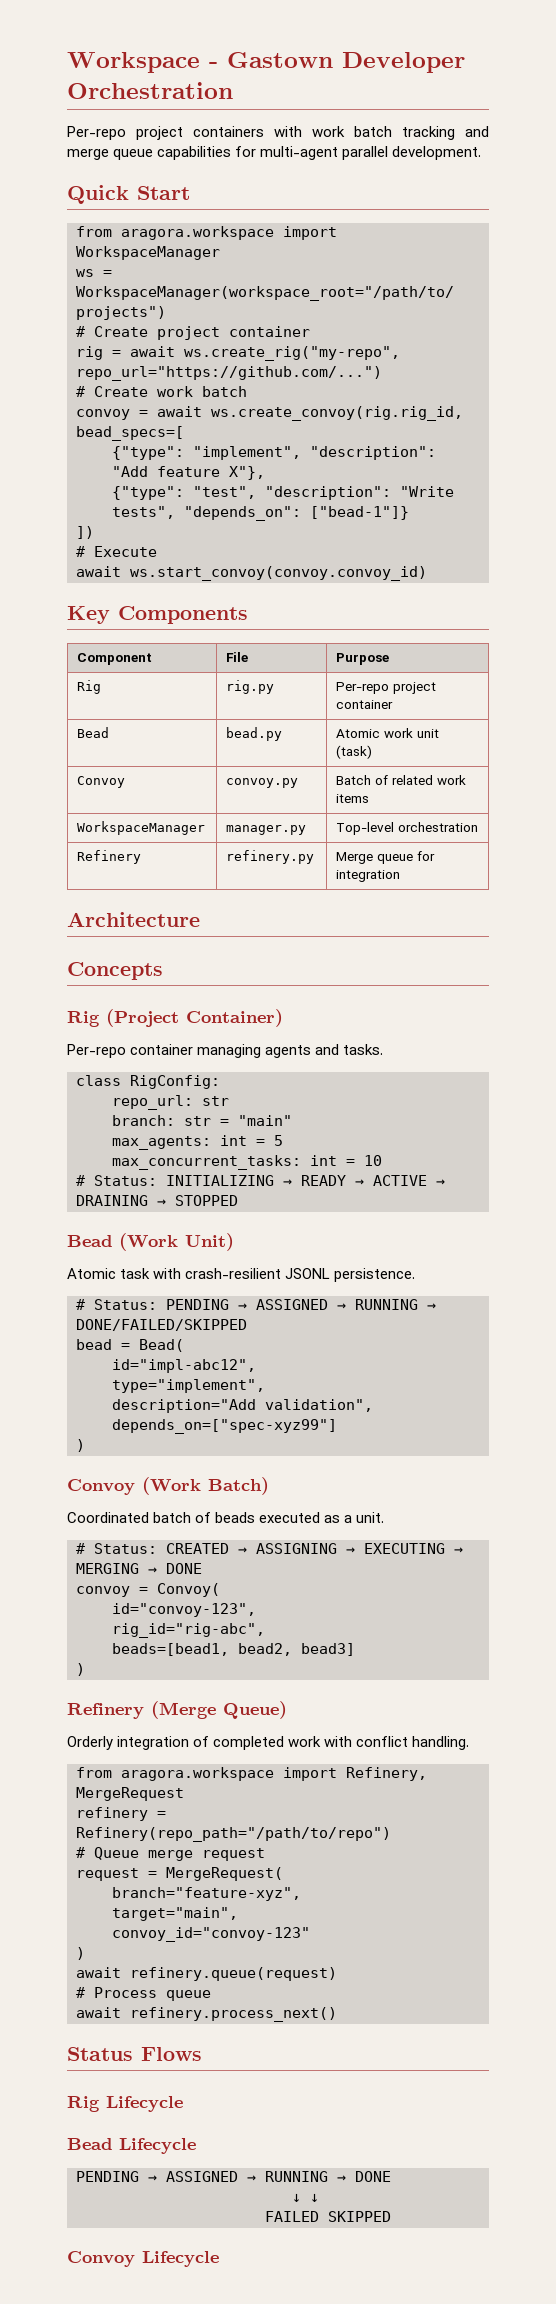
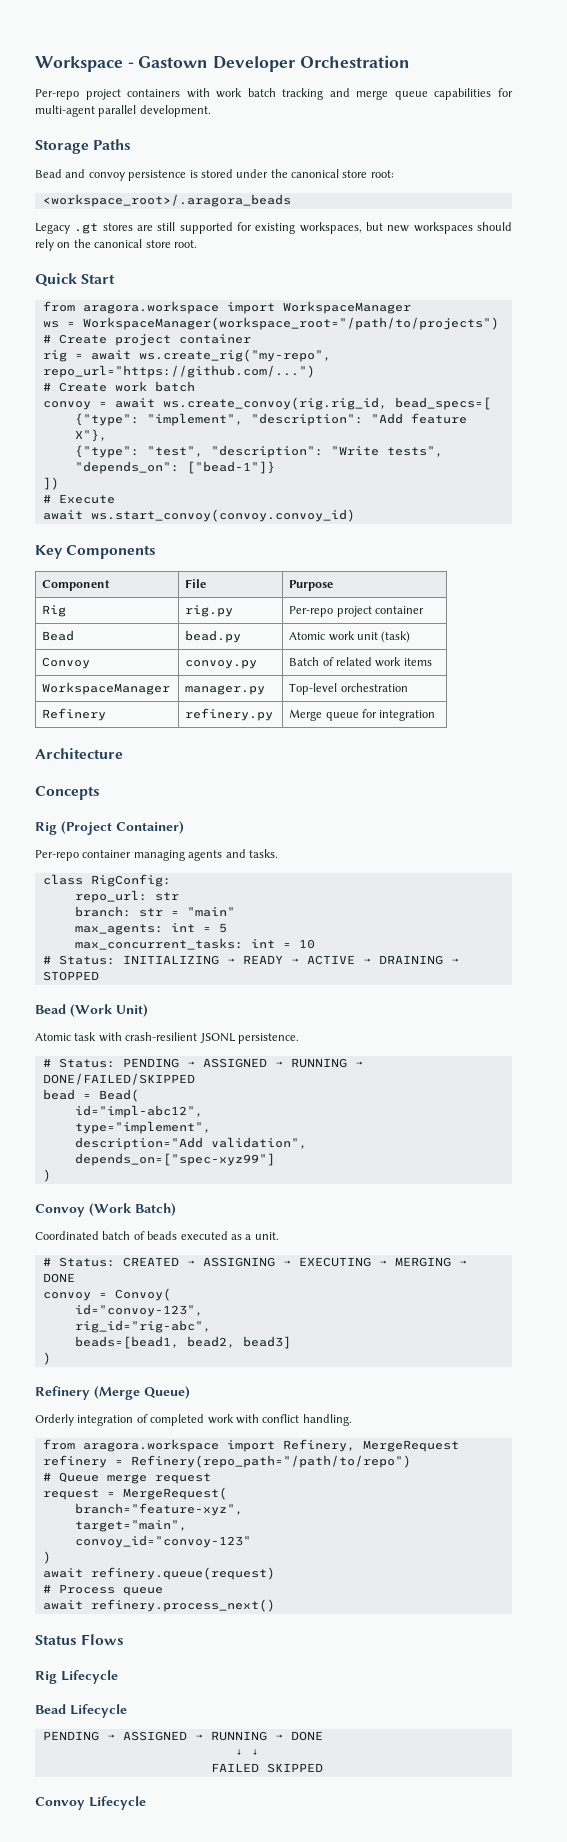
+ Storage Paths
+ Bead and convoy persistence is stored under the canonical store root:
+ <workspace_root>/.aragora_beads
+ Legacy .gt stores are still supported for existing workspaces, but new workspaces should rely on the canonical store root.

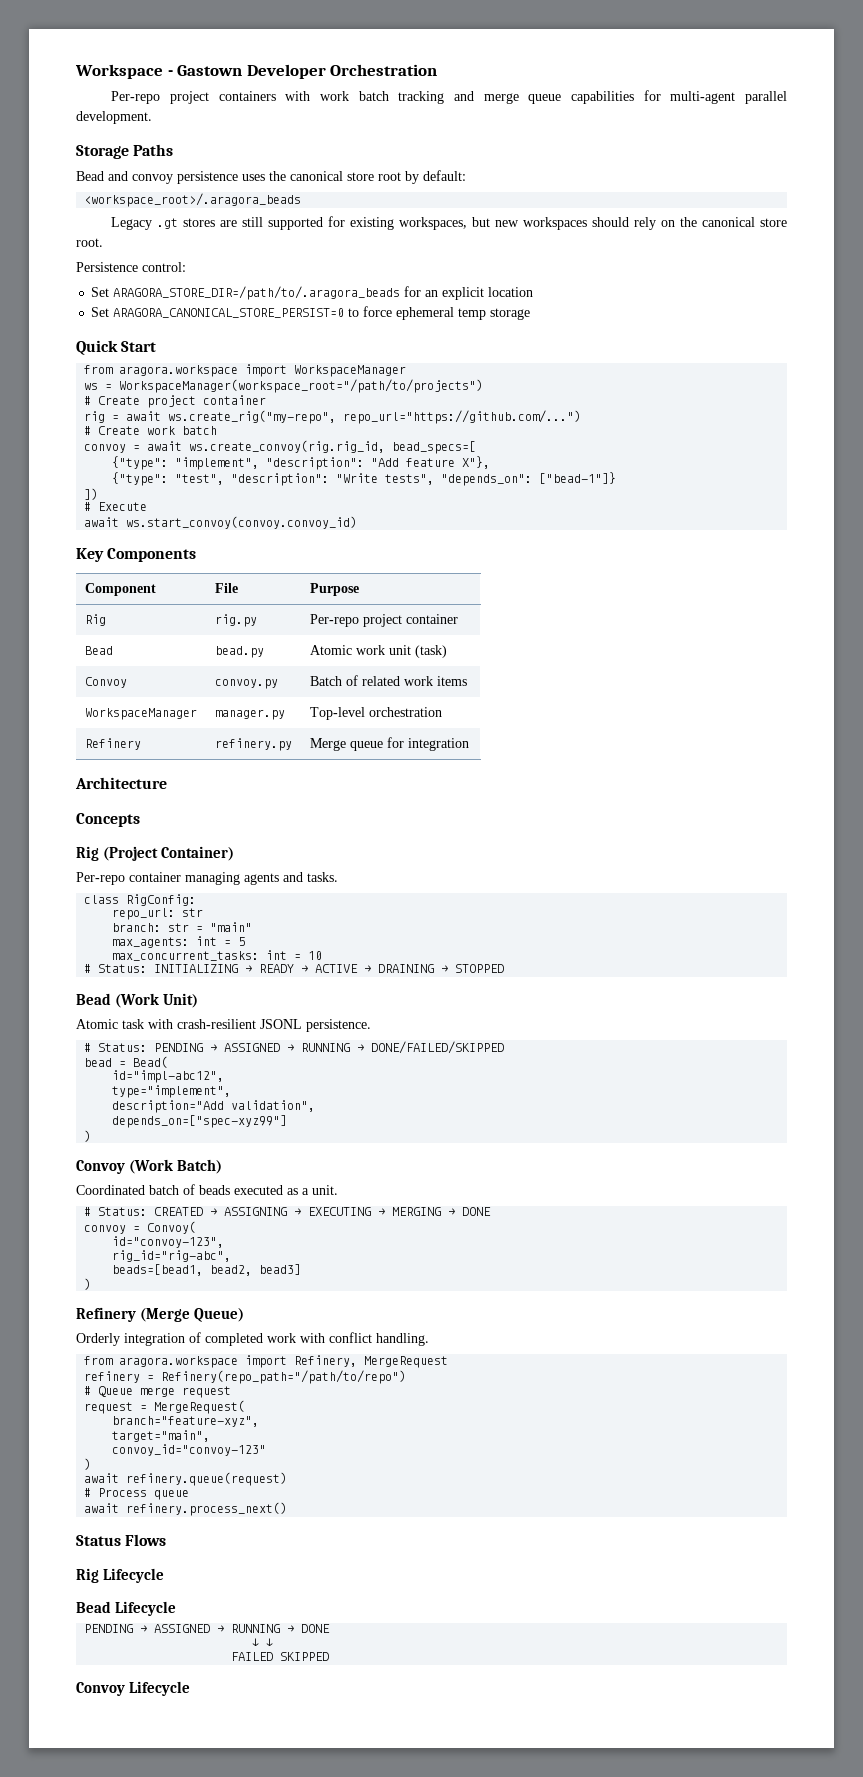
- Bead and convoy persistence is stored under the canonical store root:
+ Bead and convoy persistence uses the canonical store root by default:
+ Persistence control:
+ Set ARAGORA_STORE_DIR=/path/to/.aragora_beads for an explicit location
+ Set ARAGORA_CANONICAL_STORE_PERSIST=0 to force ephemeral temp storage

